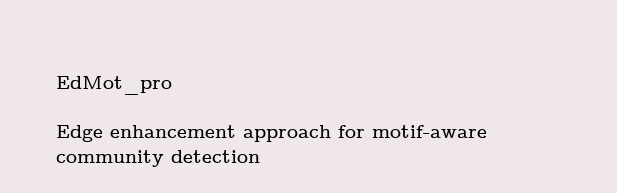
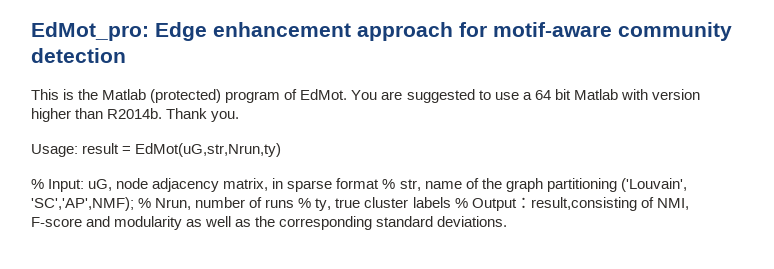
- EdMot_pro
- Edge enhancement approach for motif-aware community detection
+ EdMot_pro: Edge enhancement approach for motif-aware community detection
+ This is the Matlab (protected) program of EdMot. You are suggested to use a 64 bit Matlab with version higher than R2014b. Thank you.
+ Usage: result = EdMot(uG,str,Nrun,ty)
+ % Input: uG, node adjacency matrix, in sparse format % str, name of the graph partitioning ('Louvain', 'SC','AP',NMF); % Nrun, number of runs % ty, true cluster labels % Output：result,consisting of NMI, F-score and modularity as well as the corresponding standard deviations.

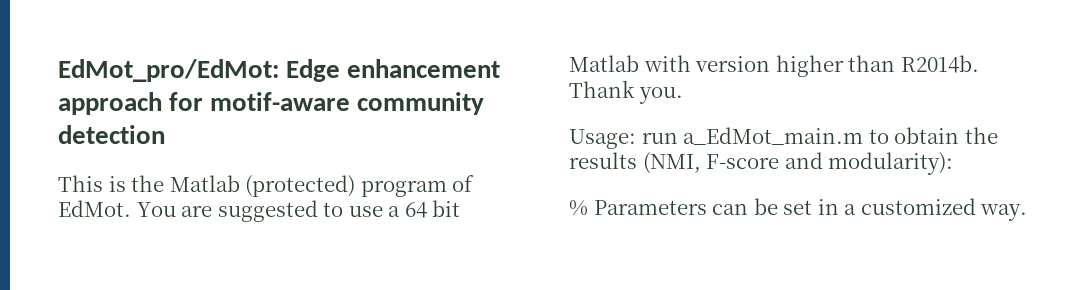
- EdMot_pro: Edge enhancement approach for motif-aware community detection
+ EdMot_pro/EdMot: Edge enhancement approach for motif-aware community detection
- Usage: result = EdMot(uG,str,Nrun,ty)
- % Input: uG, node adjacency matrix, in sparse format % str, name of the graph partitioning ('Louvain', 'SC','AP',NMF); % Nrun, number of runs % ty, true cluster labels % Output：result,consisting of NMI, F-score and modularity as well as the corresponding standard deviations.
+ Usage: run a_EdMot_main.m to obtain the results (NMI, F-score and modularity):
+ % Parameters can be set in a customized way.

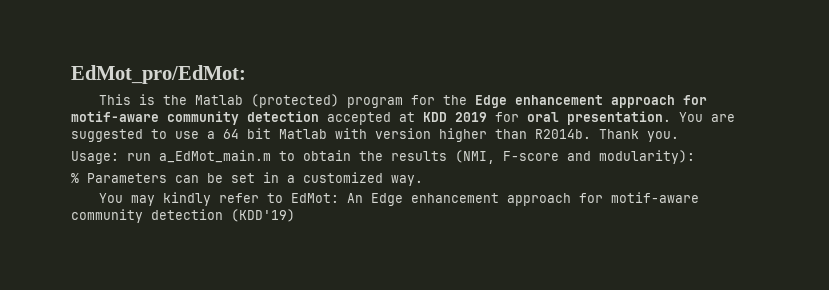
- EdMot_pro/EdMot: Edge enhancement approach for motif-aware community detection
- This is the Matlab (protected) program of EdMot.
+ EdMot_pro/EdMot:
+ This is the Matlab (protected) program for the Edge enhancement approach for motif-aware community detection accepted at KDD 2019 for oral presentation.
+ You may kindly refer to EdMot: An Edge enhancement approach for motif-aware community detection (KDD'19)

